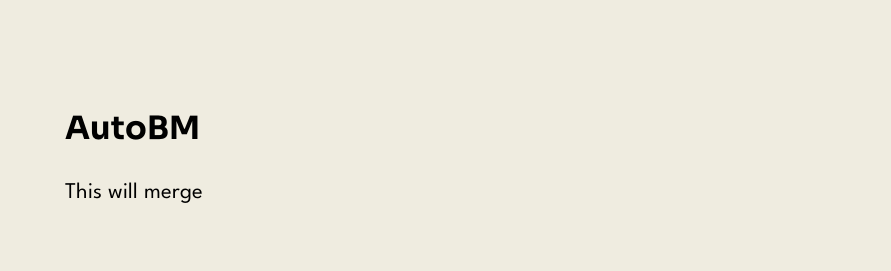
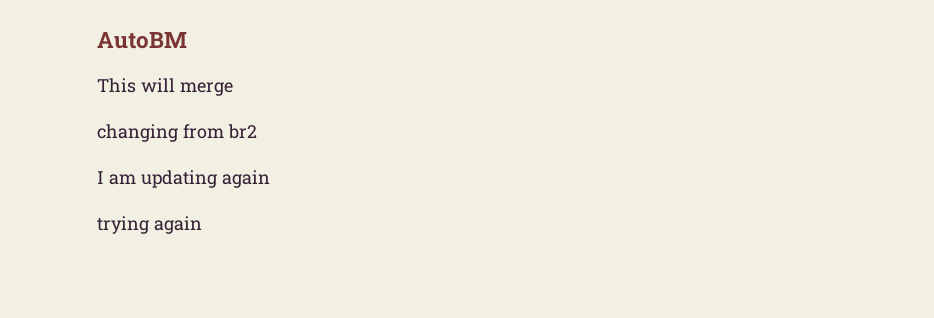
+ changing from br2
+ I am updating again
+ trying again

